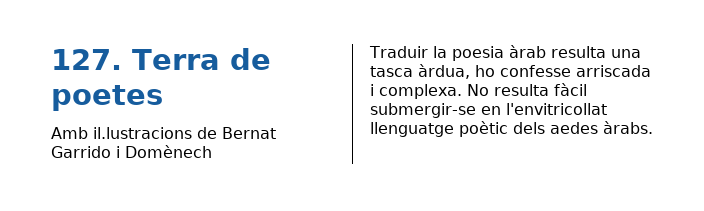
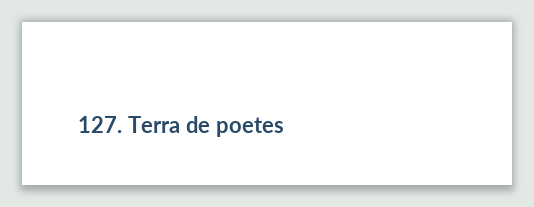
- Amb il.lustracions de Bernat Garrido i Domènech
- Traduir la poesia àrab resulta una tasca àrdua, ho confesse arriscada i complexa. No resulta fàcil submergir-se en l'envitricollat llenguatge poètic dels aedes àrabs.

